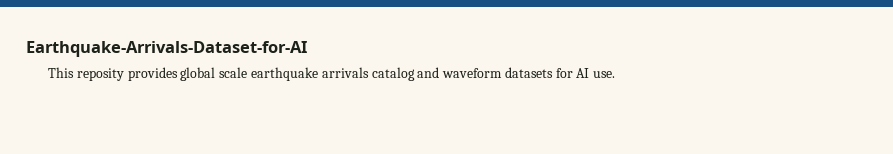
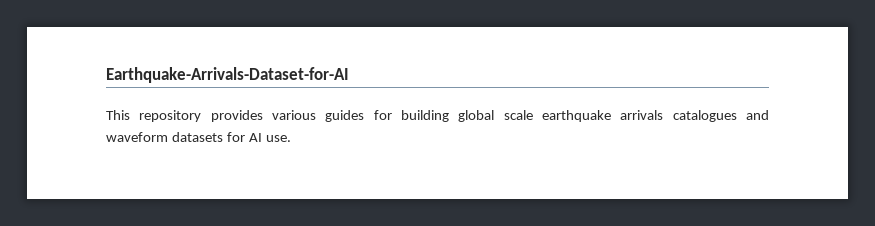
- This reposity provides global scale earthquake arrivals catalog and waveform datasets for AI use.
+ This repository provides various guides for building global scale earthquake arrivals catalogues and waveform datasets for AI use.

